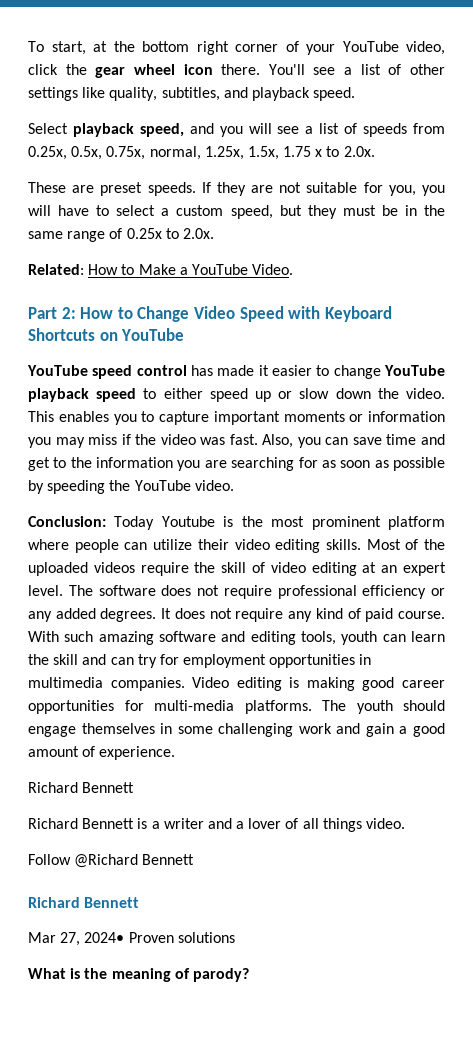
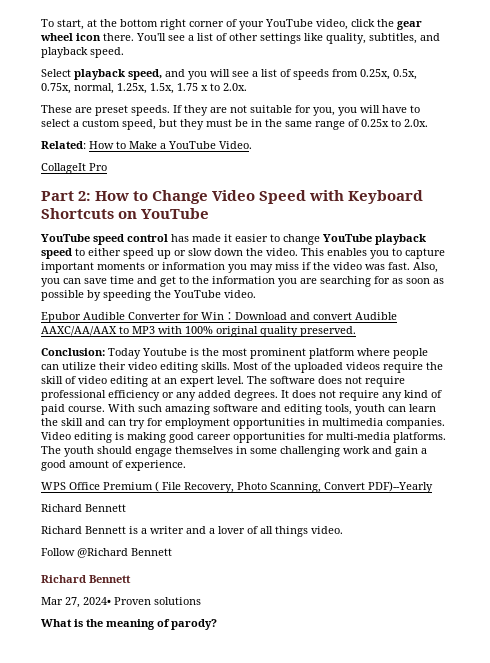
+ CollageIt Pro
+ Epubor Audible Converter for Win：Download and convert Audible AAXC/AA/AAX to MP3 with 100% original quality preserved.
+ WPS Office Premium ( File Recovery, Photo Scanning, Convert PDF)--Yearly

